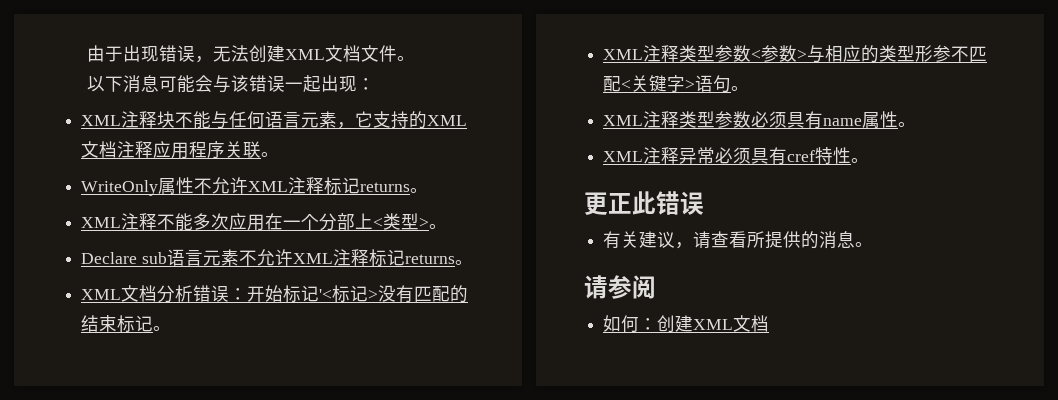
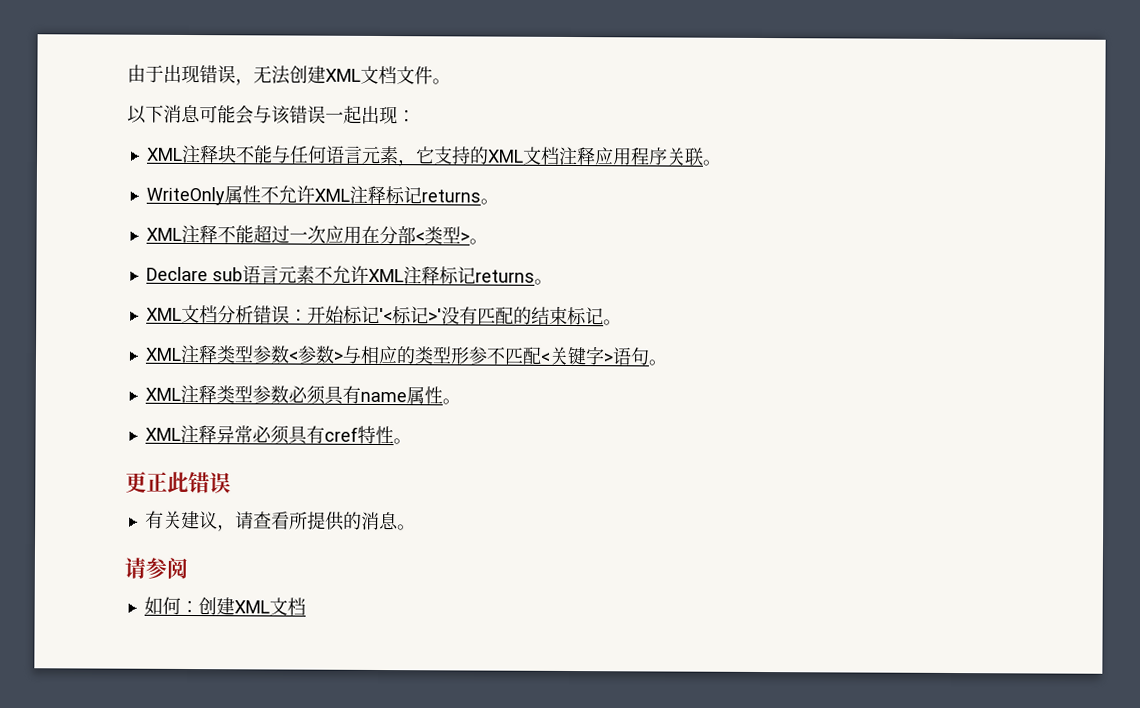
- XML注释不能多次应用在一个分部上<类型>。
+ XML注释不能超过一次应用在分部<类型>。
- XML文档分析错误：开始标记'<标记>没有匹配的结束标记。
+ XML文档分析错误：开始标记'<标记>'没有匹配的结束标记。

